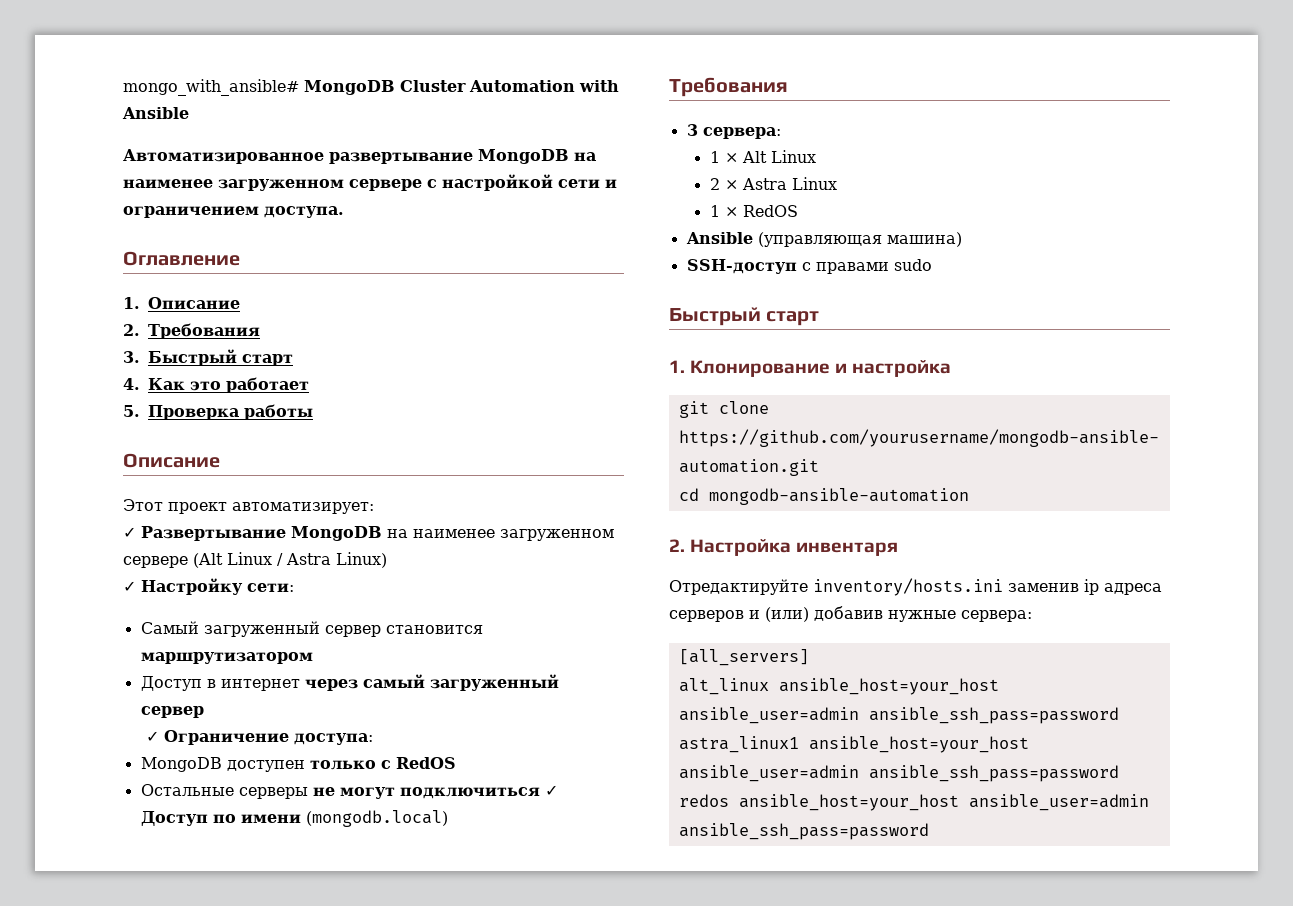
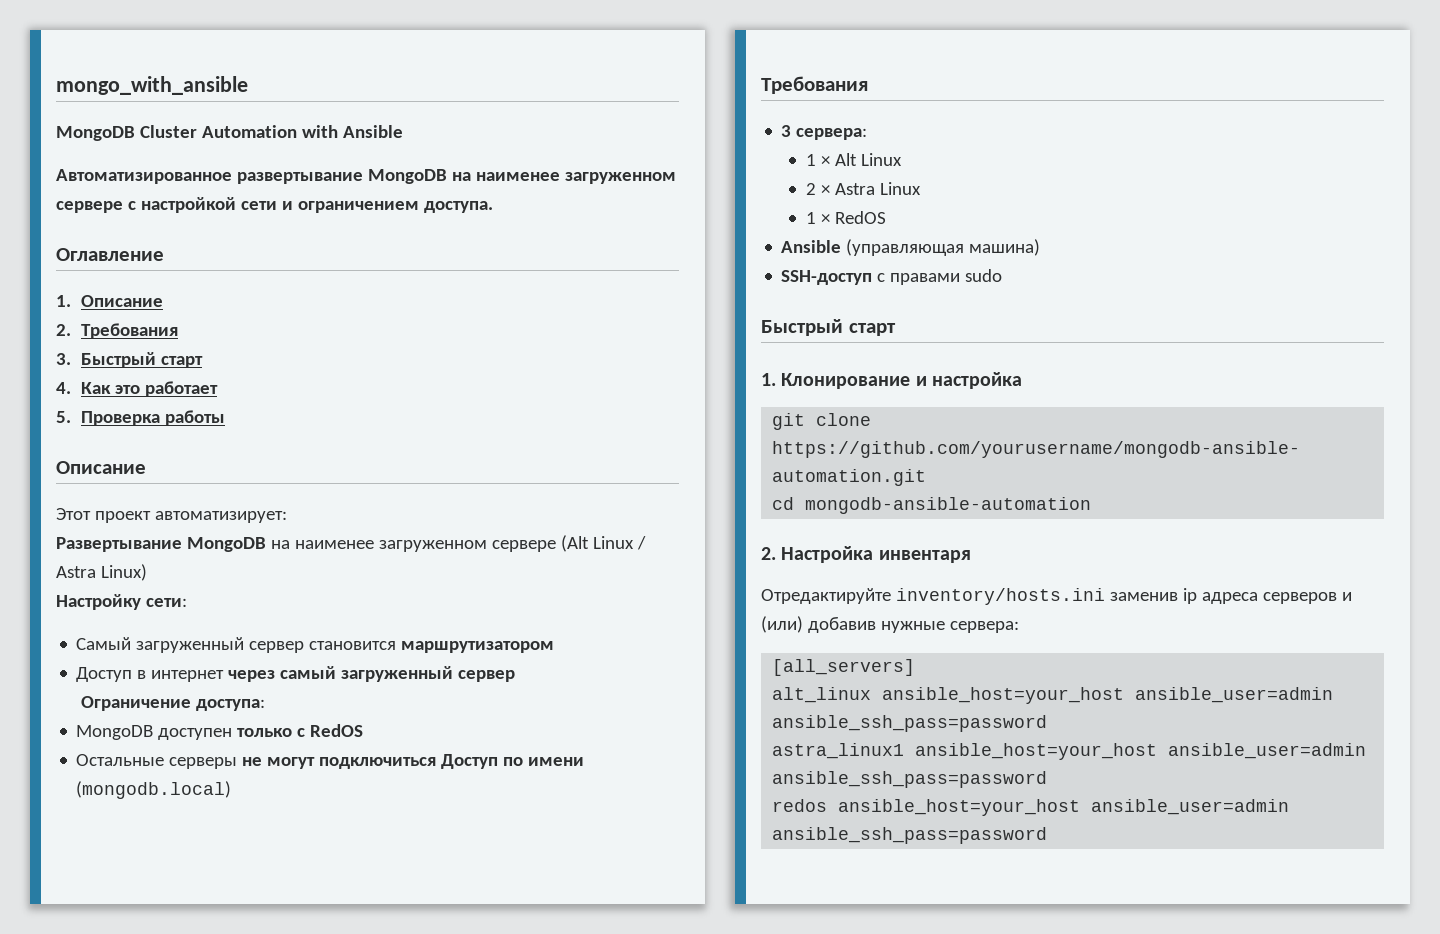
- mongo_with_ansible# MongoDB Cluster Automation with Ansible
+ mongo_with_ansible
+ MongoDB Cluster Automation with Ansible
- ✓ Развертывание MongoDB на наименее загруженном сервере (Alt Linux / Astra Linux)
+ Развертывание MongoDB на наименее загруженном сервере (Alt Linux / Astra Linux)
- ✓ Настройку сети:
+ Настройку сети:
- ✓ Ограничение доступа:
+ Ограничение доступа:
- Остальные серверы не могут подключиться ✓ Доступ по имени (mongodb.local)
+ Остальные серверы не могут подключиться Доступ по имени (mongodb.local)

